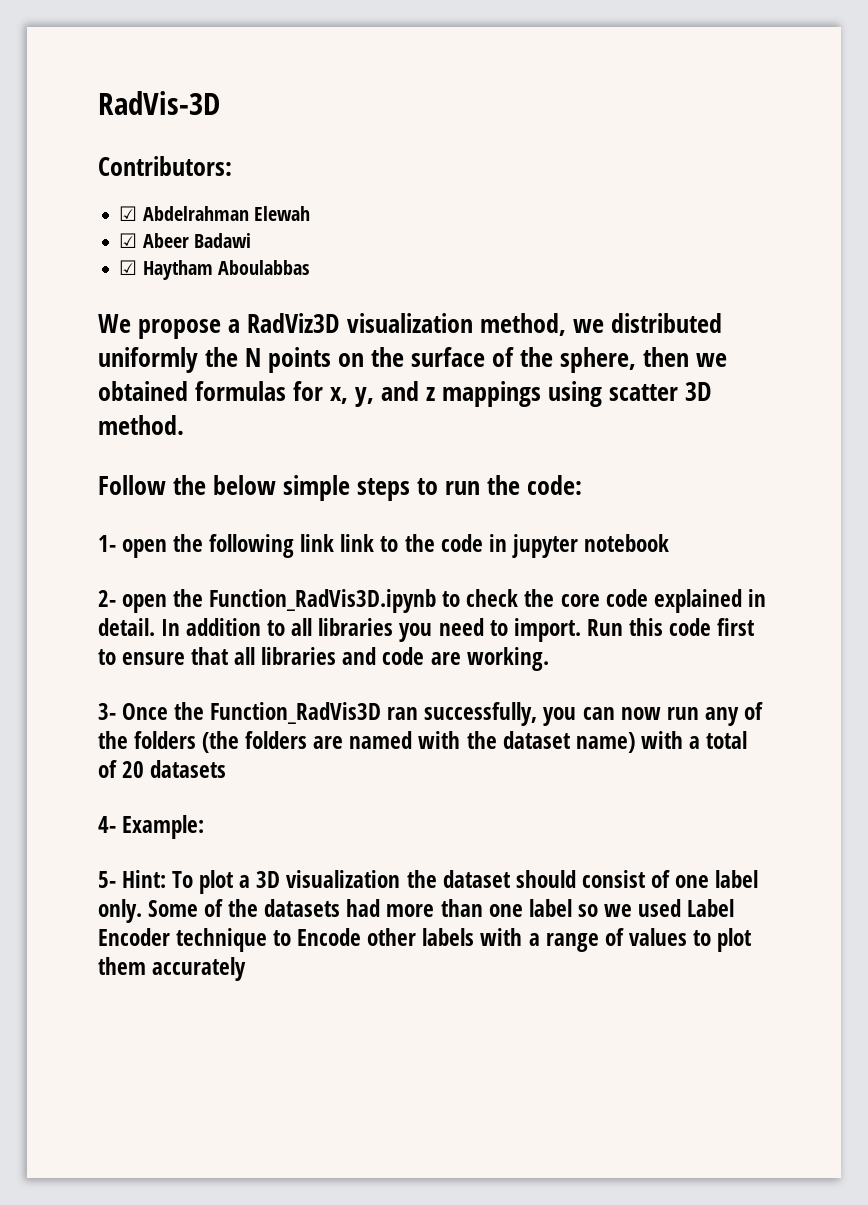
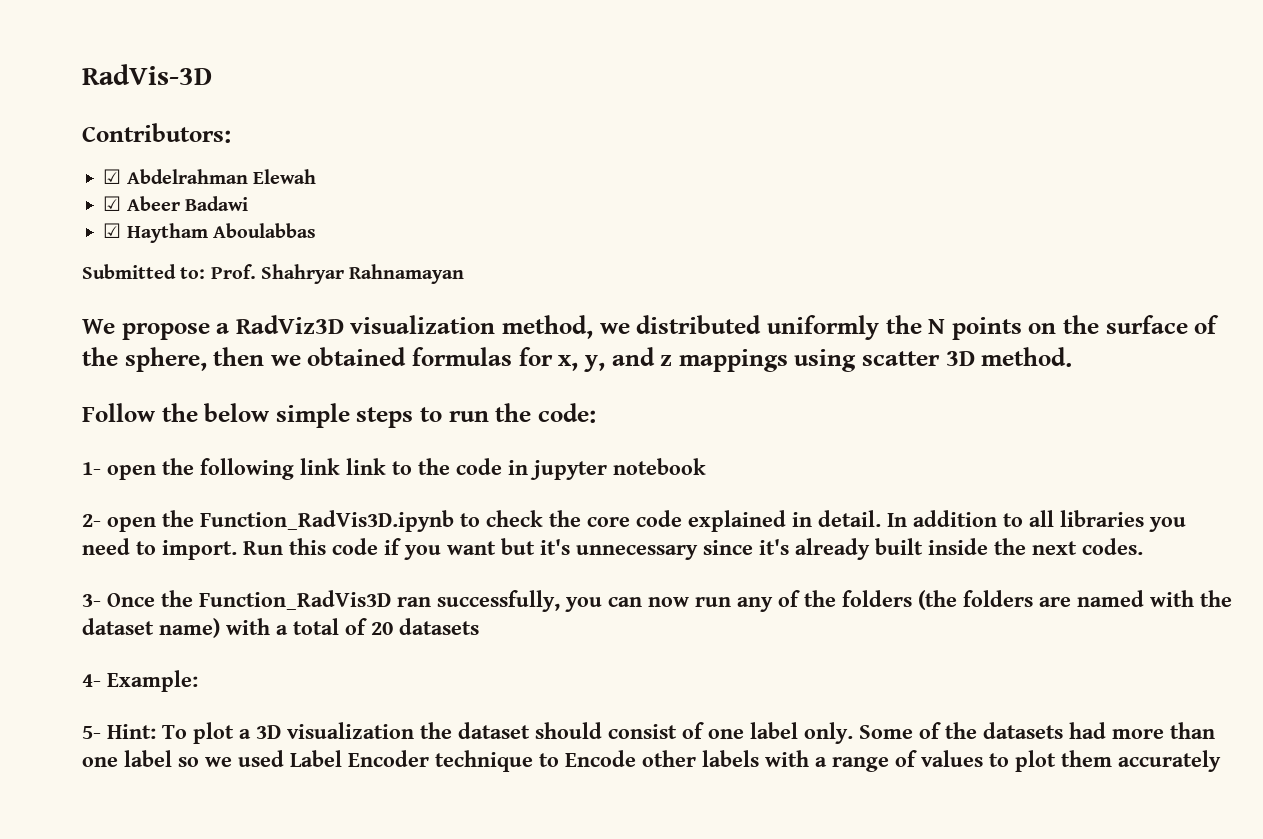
+ Submitted to: Prof. Shahryar Rahnamayan
- Run this code first to ensure that all libraries and code are working.
+ Run this code if you want but it's unnecessary since it's already built inside the next codes.

